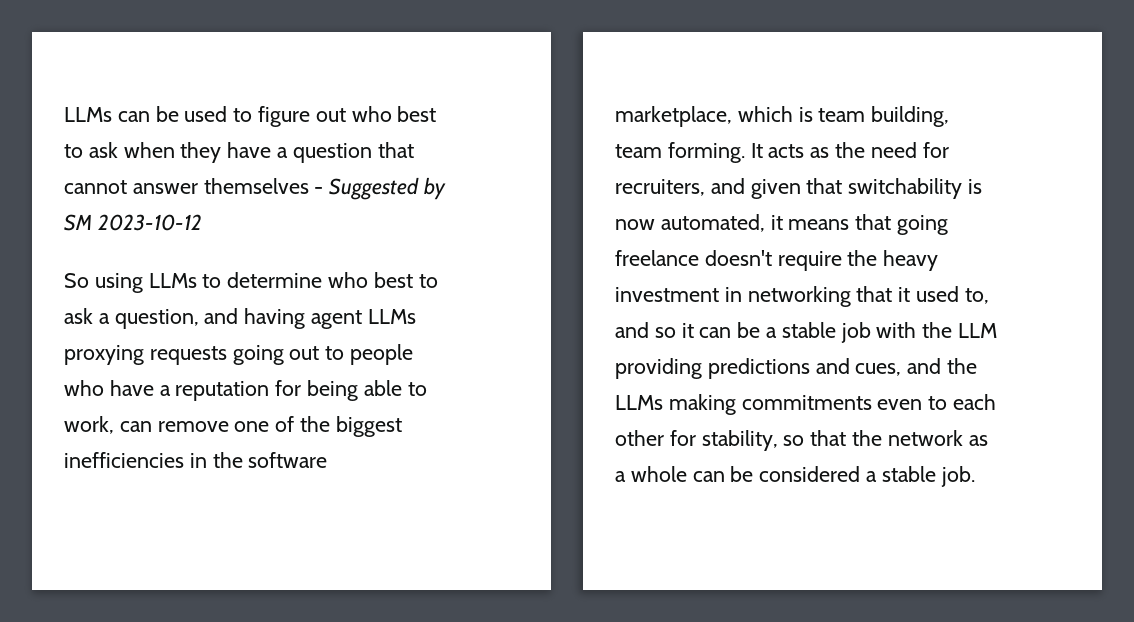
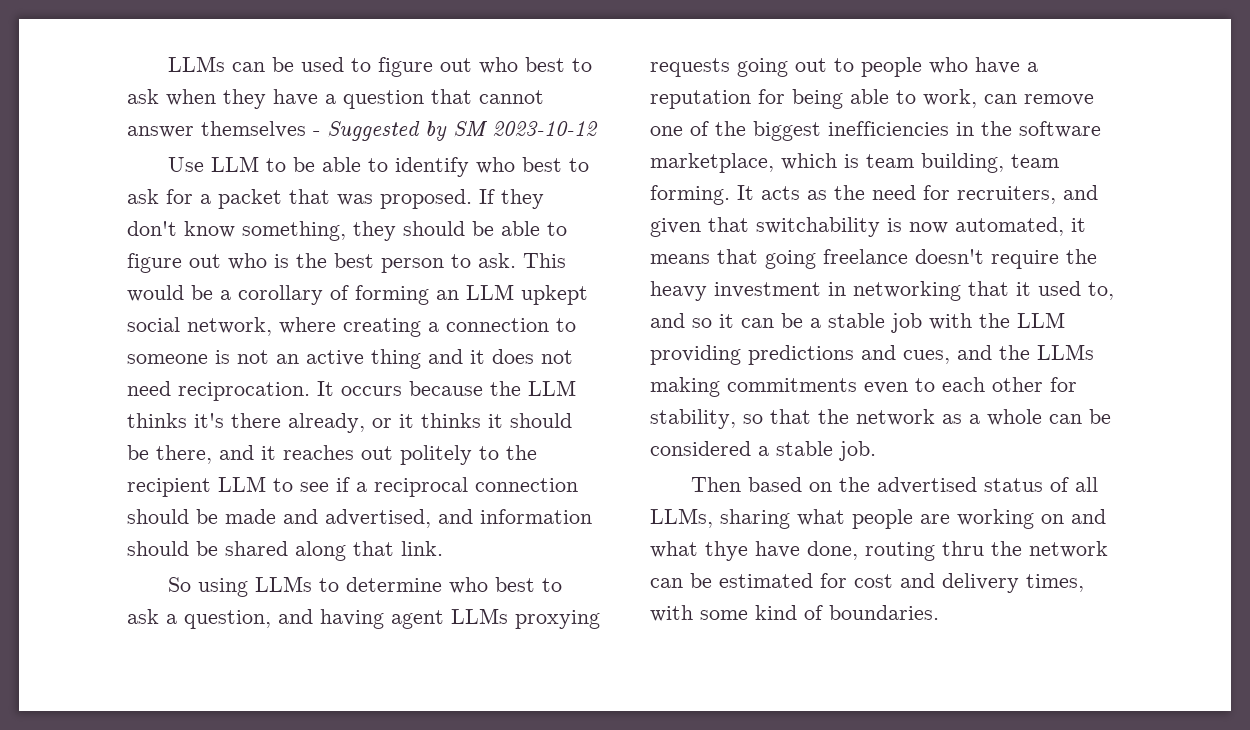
+ Use LLM to be able to identify who best to ask for a packet that was proposed. If they don't know something, they should be able to figure out who is the best person to ask. This would be a corollary of forming an LLM upkept social network, where creating a connection to someone is not an active thing and it does not need reciprocation. It occurs because the LLM thinks it's there already, or it thinks it should be there, and it reaches out politely to the recipient LLM to see if a reciprocal connection should be made and advertised, and information should be shared along that link.
+ Then based on the advertised status of all LLMs, sharing what people are working on and what thye have done, routing thru the network can be estimated for cost and delivery times, with some kind of boundaries.

